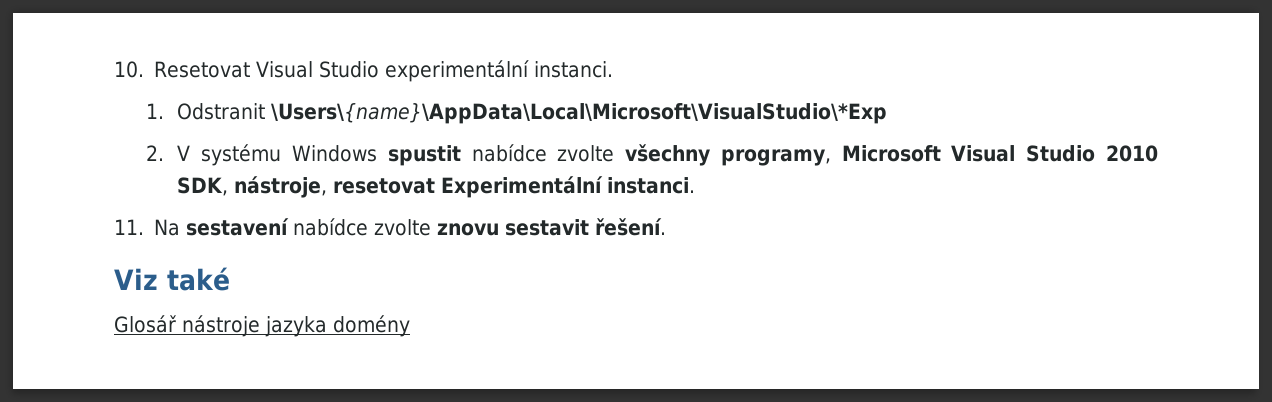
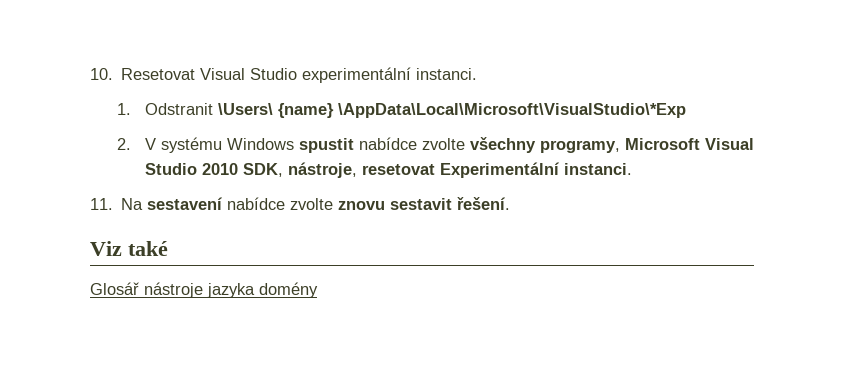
- 1. Odstranit \Users\{name}\AppData\Local\Microsoft\VisualStudio\*Exp
+ 1. Odstranit \Users\ {name} \AppData\Local\Microsoft\VisualStudio\*Exp

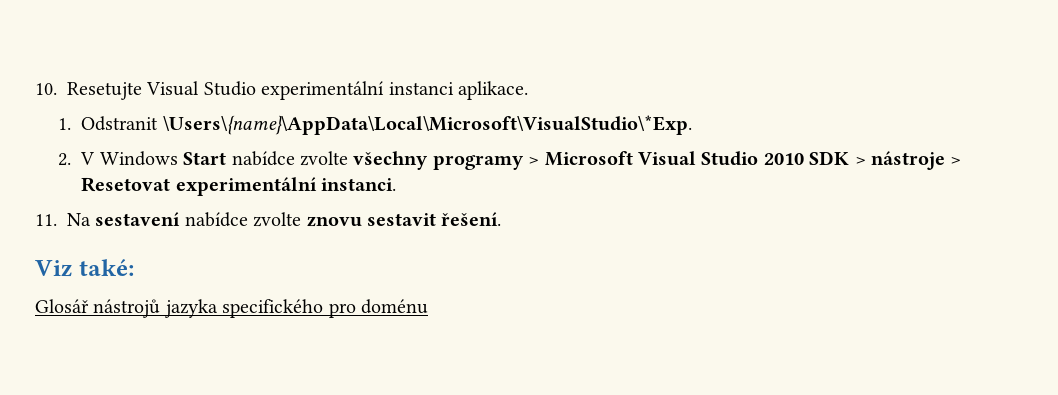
- 10. Resetovat Visual Studio experimentální instanci.
+ 10. Resetujte Visual Studio experimentální instanci aplikace.
- 1. Odstranit \Users\ {name} \AppData\Local\Microsoft\VisualStudio\*Exp
+ 1. Odstranit \Users\{name}\AppData\Local\Microsoft\VisualStudio\*Exp.
- 2. V systému Windows spustit nabídce zvolte všechny programy, Microsoft Visual Studio 2010 SDK, nástroje, resetovat Experimentální instanci.
+ 2. V Windows Start nabídce zvolte všechny programy > Microsoft Visual Studio 2010 SDK > nástroje > Resetovat experimentální instanci.
- Viz také
+ Viz také:
- Glosář nástroje jazyka domény
+ Glosář nástrojů jazyka specifického pro doménu

